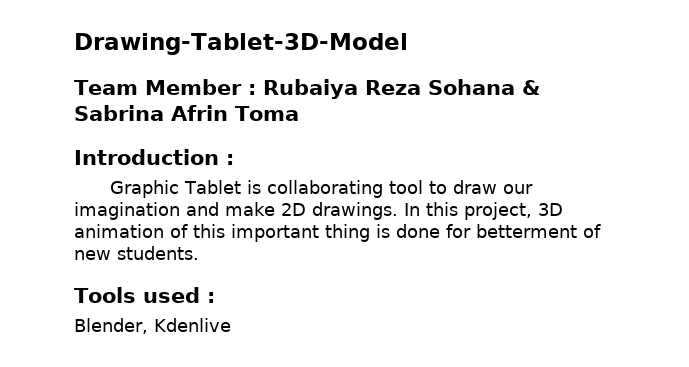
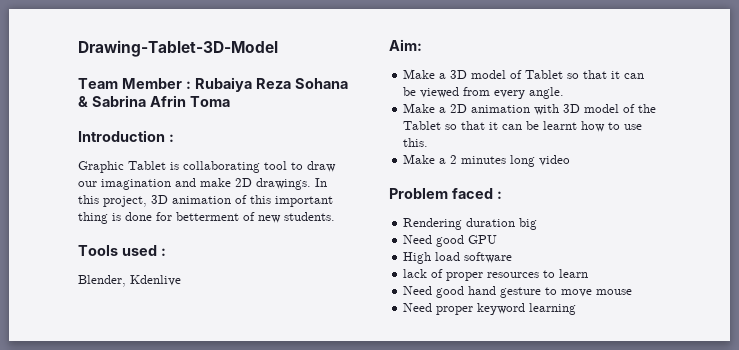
+ Aim:
+ Make a 3D model of Tablet so that it can be viewed from every angle.
+ Make a 2D animation with 3D model of the Tablet so that it can be learnt how to use this.
+ Make a 2 minutes long video
+ Problem faced :
+ Rendering duration big
+ Need good GPU
+ High load software
+ lack of proper resources to learn
+ Need good hand gesture to move mouse
+ Need proper keyword learning

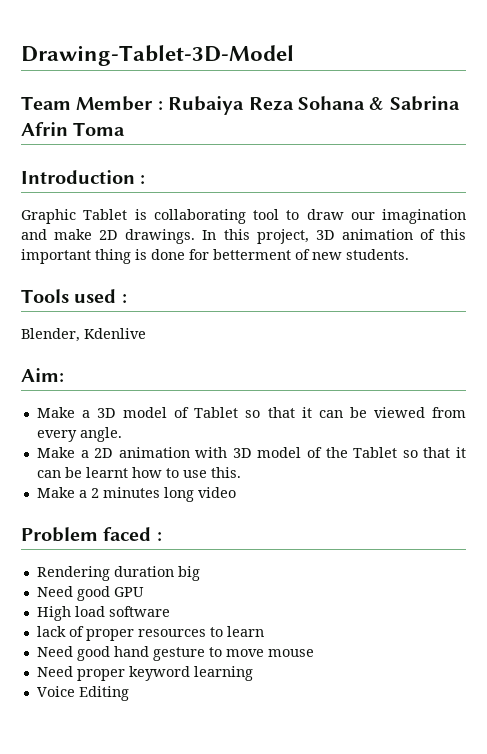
+ Voice Editing

